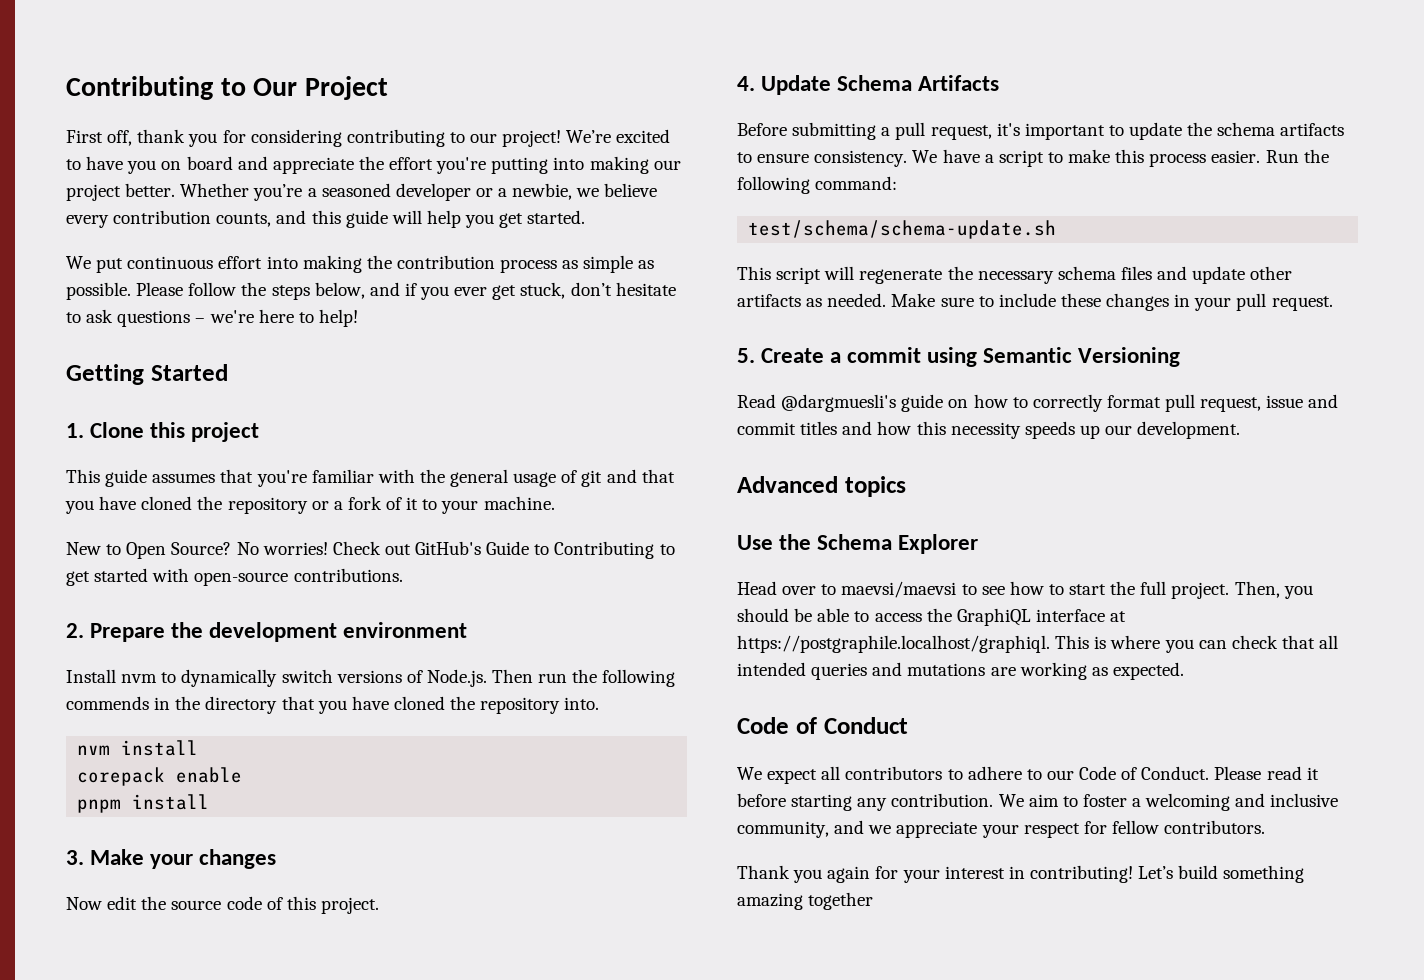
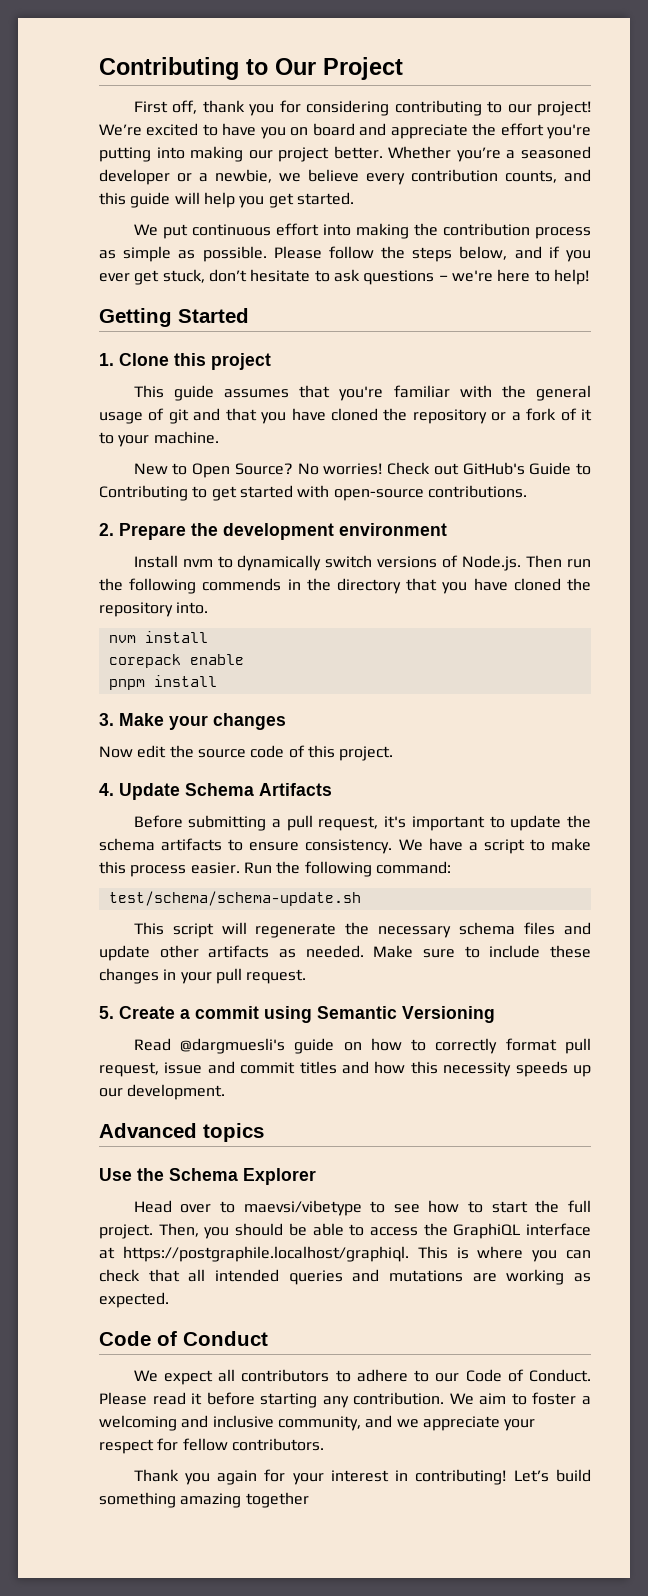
- Head over to maevsi/maevsi to see how to start the full project.
+ Head over to maevsi/vibetype to see how to start the full project.

